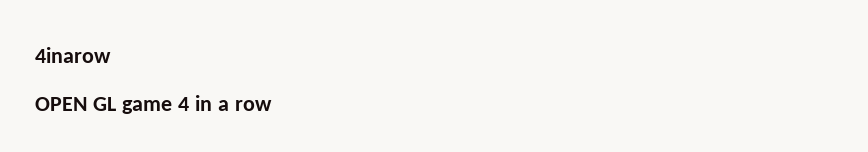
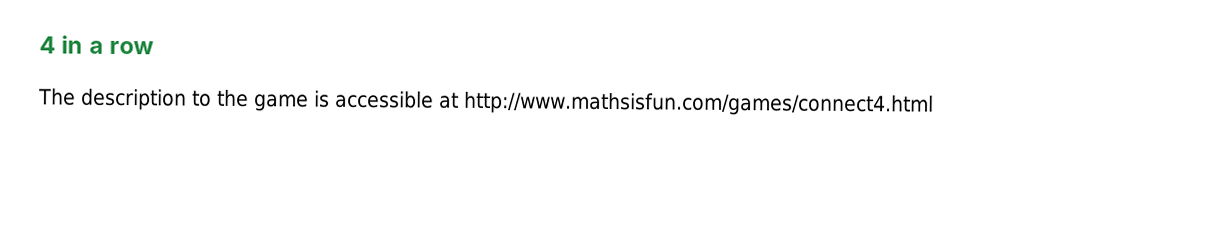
- 4inarow
- OPEN GL game 4 in a row
+ 4 in a row
+ The description to the game is accessible at http://www.mathsisfun.com/games/connect4.html

